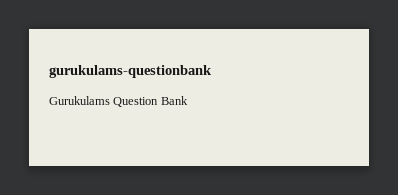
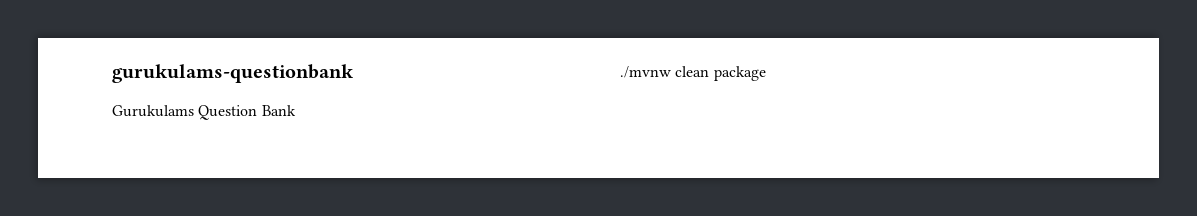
+ ./mvnw clean package

